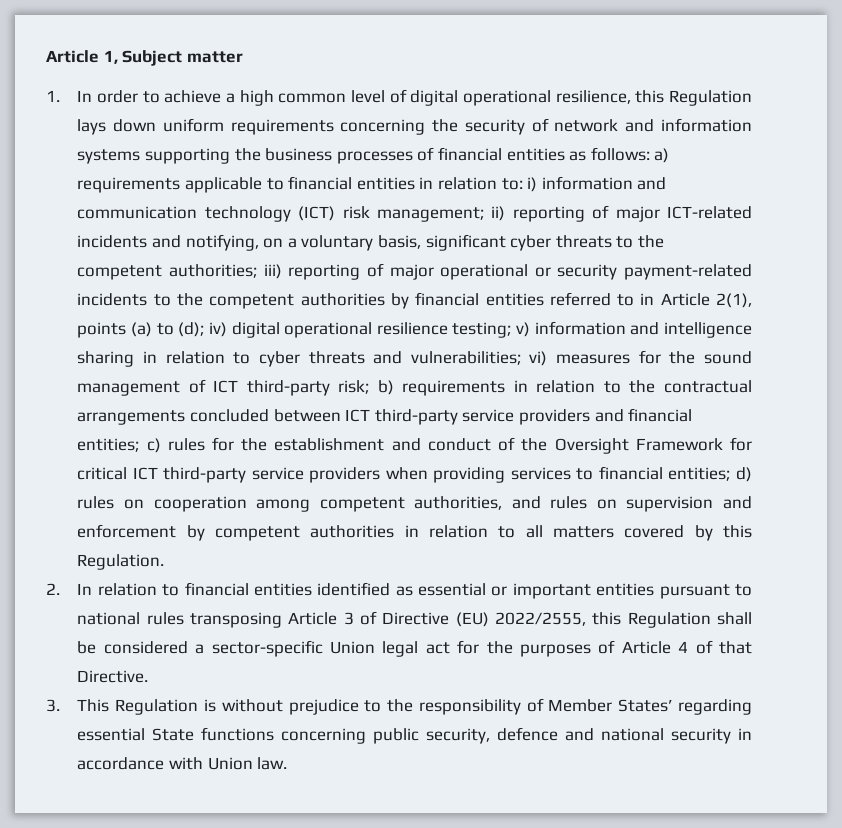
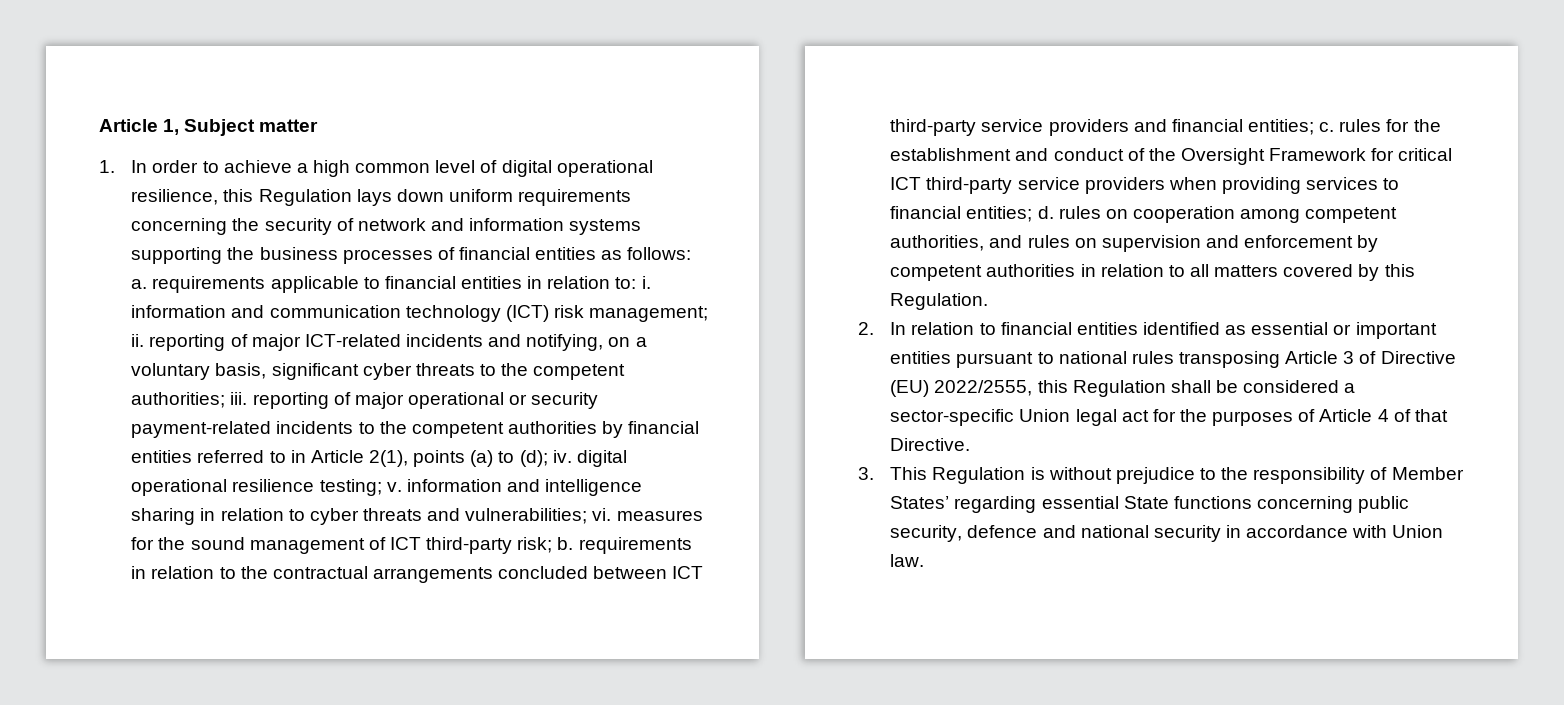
- a) requirements applicable to financial entities in relation to:
+ a. requirements applicable to financial entities in relation to:
- i) information and communication technology (ICT) risk management;
+ i. information and communication technology (ICT) risk management;
- ii) reporting of major ICT-related incidents and notifying, on a voluntary basis, significant cyber threats to the competent authorities;
+ ii. reporting of major ICT-related incidents and notifying, on a voluntary basis, significant cyber threats to the competent authorities;
- iii) reporting of major operational or security payment-related incidents to the competent authorities by financial entities referred to in Article 2(1), points (a) to (d);
+ iii. reporting of major operational or security payment-related incidents to the competent authorities by financial entities referred to in Article 2(1), points (a) to (d);
- iv) digital operational resilience testing;
+ iv. digital operational resilience testing;
- v) information and intelligence sharing in relation to cyber threats and vulnerabilities;
+ v. information and intelligence sharing in relation to cyber threats and vulnerabilities;
- vi) measures for the sound management of ICT third-party risk;
+ vi. measures for the sound management of ICT third-party risk;
- b) requirements in relation to the contractual arrangements concluded between ICT third-party service providers and financial entities;
+ b. requirements in relation to the contractual arrangements concluded between ICT third-party service providers and financial entities;
- c) rules for the establishment and conduct of the Oversight Framework for critical ICT third-party service providers when providing services to financial entities;
+ c. rules for the establishment and conduct of the Oversight Framework for critical ICT third-party service providers when providing services to financial entities;
- d) rules on cooperation among competent authorities, and rules on supervision and enforcement by competent authorities in relation to all matters covered by this Regulation.
+ d. rules on cooperation among competent authorities, and rules on supervision and enforcement by competent authorities in relation to all matters covered by this Regulation.

